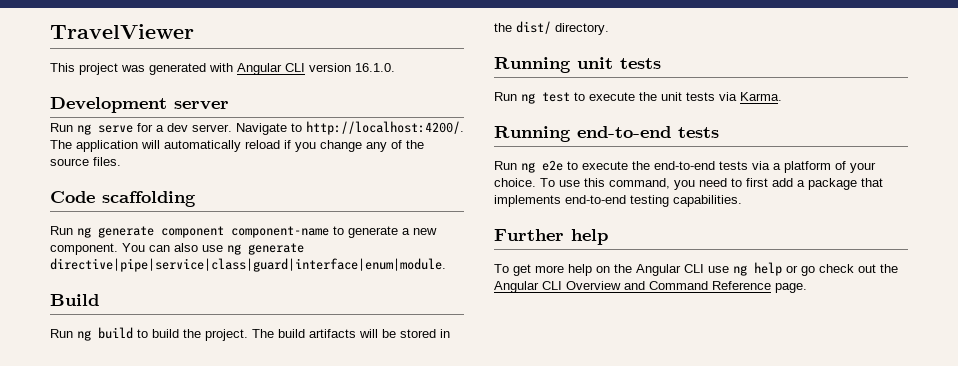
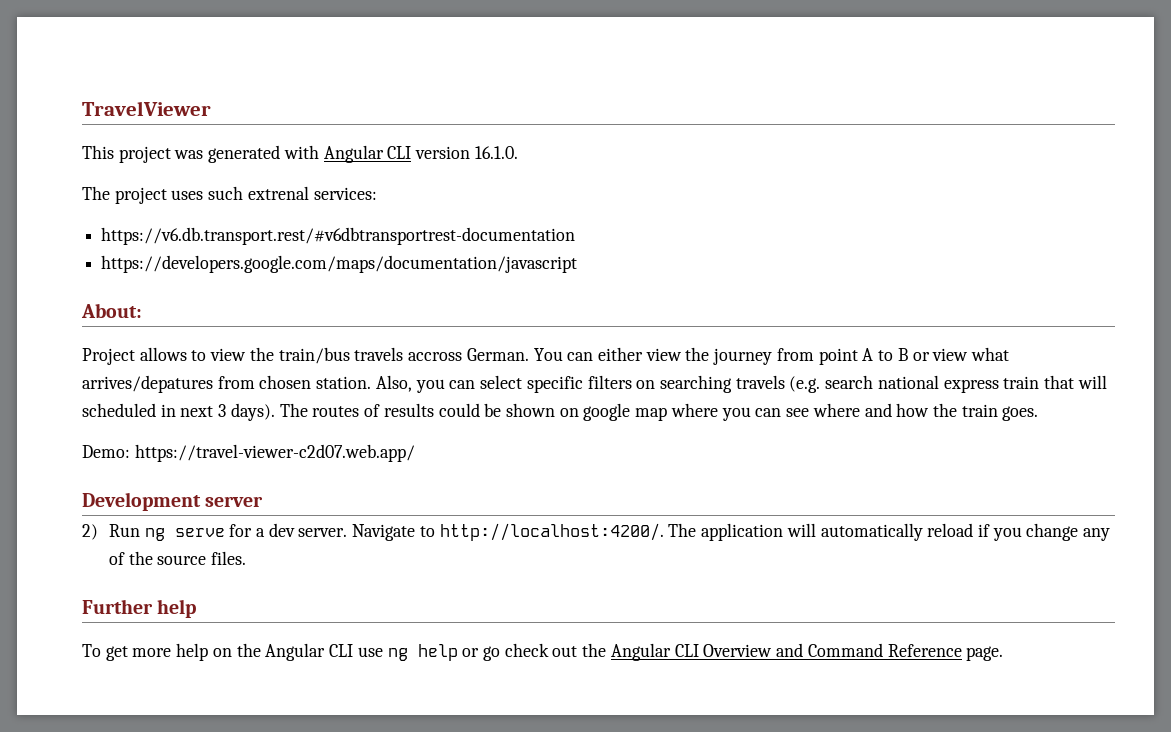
+ The project uses such extrenal services:
+ https://v6.db.transport.rest/#v6dbtransportrest-documentation
+ https://developers.google.com/maps/documentation/javascript
+ About:
+ Project allows to view the train/bus travels accross German. You can either view the journey from point A to B or view what arrives/depatures from chosen station. Also, you can select specific filters on searching travels (e.g. search national express train that will scheduled in next 3 days). The routes of results could be shown on google map where you can see where and how the train goes.
+ Demo: https://travel-viewer-c2d07.web.app/
- Run ng serve for a dev server.
+ 2) Run ng serve for a dev server.
- Code scaffolding
- Run ng generate component component-name to generate a new component. You can also use ng generate directive|pipe|service|class|guard|interface|enum|module.
- Build
- Run ng build to build the project. The build artifacts will be stored in the dist/ directory.
- Running unit tests
- Run ng test to execute the unit tests via Karma.
- Running end-to-end tests
- Run ng e2e to execute the end-to-end tests via a platform of your choice. To use this command, you need to first add a package that implements end-to-end testing capabilities.

